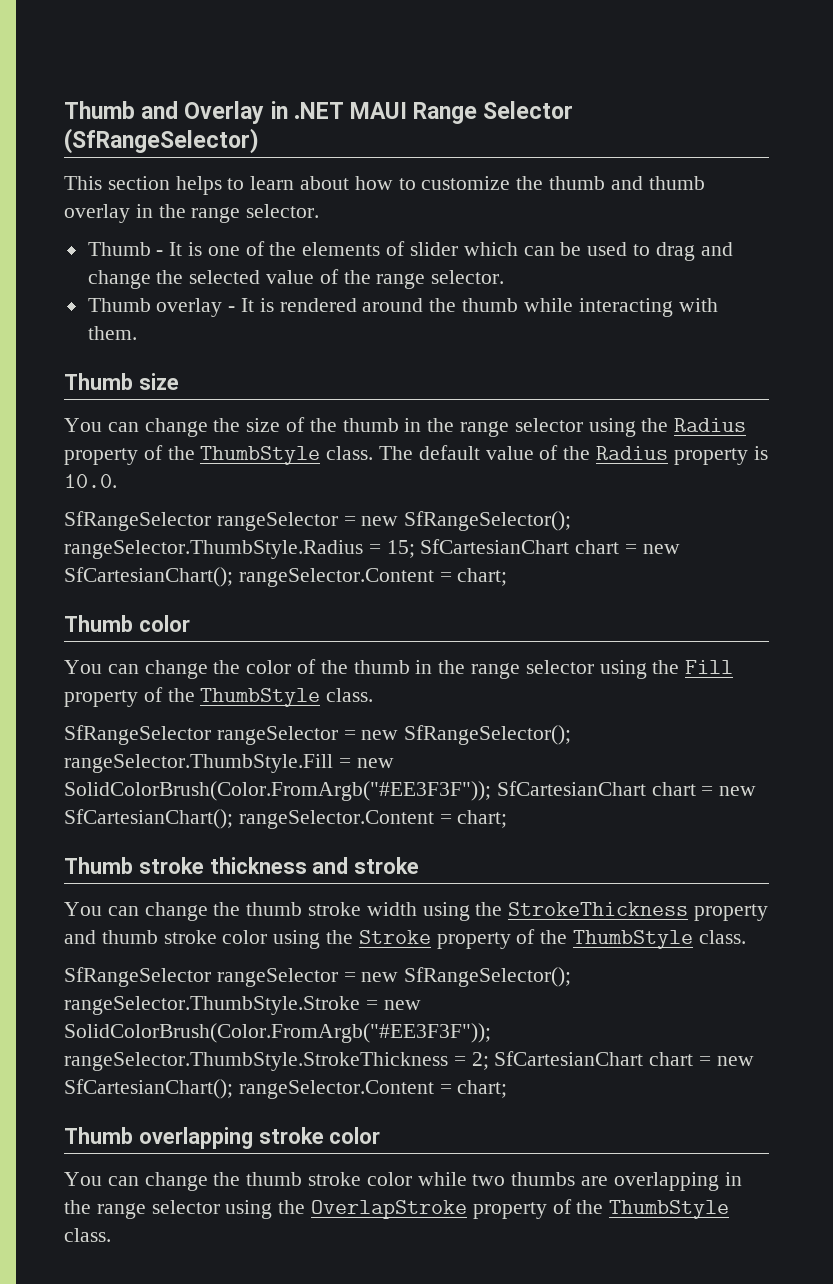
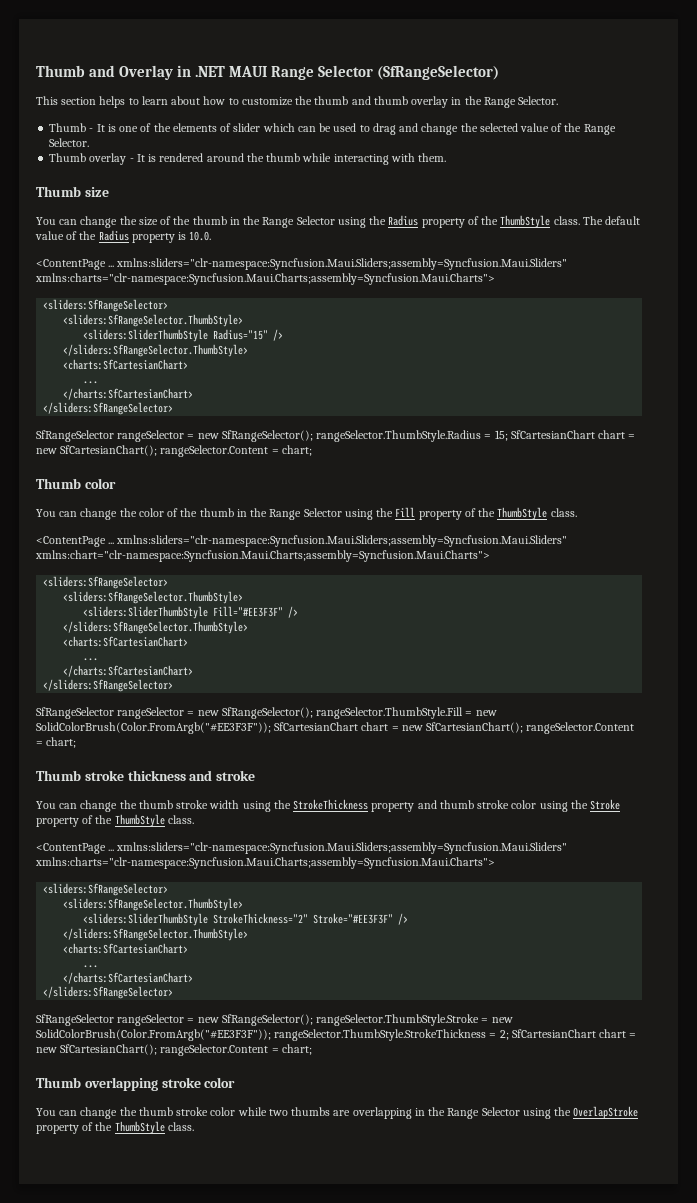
- This section helps to learn about how to customize the thumb and thumb overlay in the range selector.
+ This section helps to learn about how to customize the thumb and thumb overlay in the Range Selector.
- Thumb - It is one of the elements of slider which can be used to drag and change the selected value of the range selector.
+ Thumb - It is one of the elements of slider which can be used to drag and change the selected value of the Range Selector.
- You can change the size of the thumb in the range selector using the Radius property of the ThumbStyle class.
+ You can change the size of the thumb in the Range Selector using the Radius property of the ThumbStyle class.
  The default value of the Radius property is 10.0.
+ <ContentPage ... xmlns:sliders="clr-namespace:Syncfusion.Maui.Sliders;assembly=Syncfusion.Maui.Sliders" xmlns:charts="clr-namespace:Syncfusion.Maui.Charts;assembly=Syncfusion.Maui.Charts">
+ <sliders:SfRangeSelector>
+ <sliders:SfRangeSelector.ThumbStyle>
+ <sliders:SliderThumbStyle Radius="15" />
+ </sliders:SfRangeSelector.ThumbStyle>
+ <charts:SfCartesianChart>
+ ...
+ </charts:SfCartesianChart>
+ </sliders:SfRangeSelector>
- You can change the color of the thumb in the range selector using the Fill property of the ThumbStyle class.
+ You can change the color of the thumb in the Range Selector using the Fill property of the ThumbStyle class.
+ <ContentPage ... xmlns:sliders="clr-namespace:Syncfusion.Maui.Sliders;assembly=Syncfusion.Maui.Sliders" xmlns:chart="clr-namespace:Syncfusion.Maui.Charts;assembly=Syncfusion.Maui.Charts">
+ <sliders:SfRangeSelector>
+ <sliders:SfRangeSelector.ThumbStyle>
+ <sliders:SliderThumbStyle Fill="#EE3F3F" />
+ </sliders:SfRangeSelector.ThumbStyle>
+ <charts:SfCartesianChart>
+ ...
+ </charts:SfCartesianChart>
+ </sliders:SfRangeSelector>
  You can change the thumb stroke width using the StrokeThickness property and thumb stroke color using the Stroke property of the ThumbStyle class.
+ <ContentPage ... xmlns:sliders="clr-namespace:Syncfusion.Maui.Sliders;assembly=Syncfusion.Maui.Sliders" xmlns:charts="clr-namespace:Syncfusion.Maui.Charts;assembly=Syncfusion.Maui.Charts">
+ <sliders:SfRangeSelector>
+ <sliders:SfRangeSelector.ThumbStyle>
+ <sliders:SliderThumbStyle StrokeThickness="2" Stroke="#EE3F3F" />
+ </sliders:SfRangeSelector.ThumbStyle>
+ <charts:SfCartesianChart>
+ ...
+ </charts:SfCartesianChart>
+ </sliders:SfRangeSelector>
- You can change the thumb stroke color while two thumbs are overlapping in the range selector using the OverlapStroke property of the ThumbStyle class.
+ You can change the thumb stroke color while two thumbs are overlapping in the Range Selector using the OverlapStroke property of the ThumbStyle class.

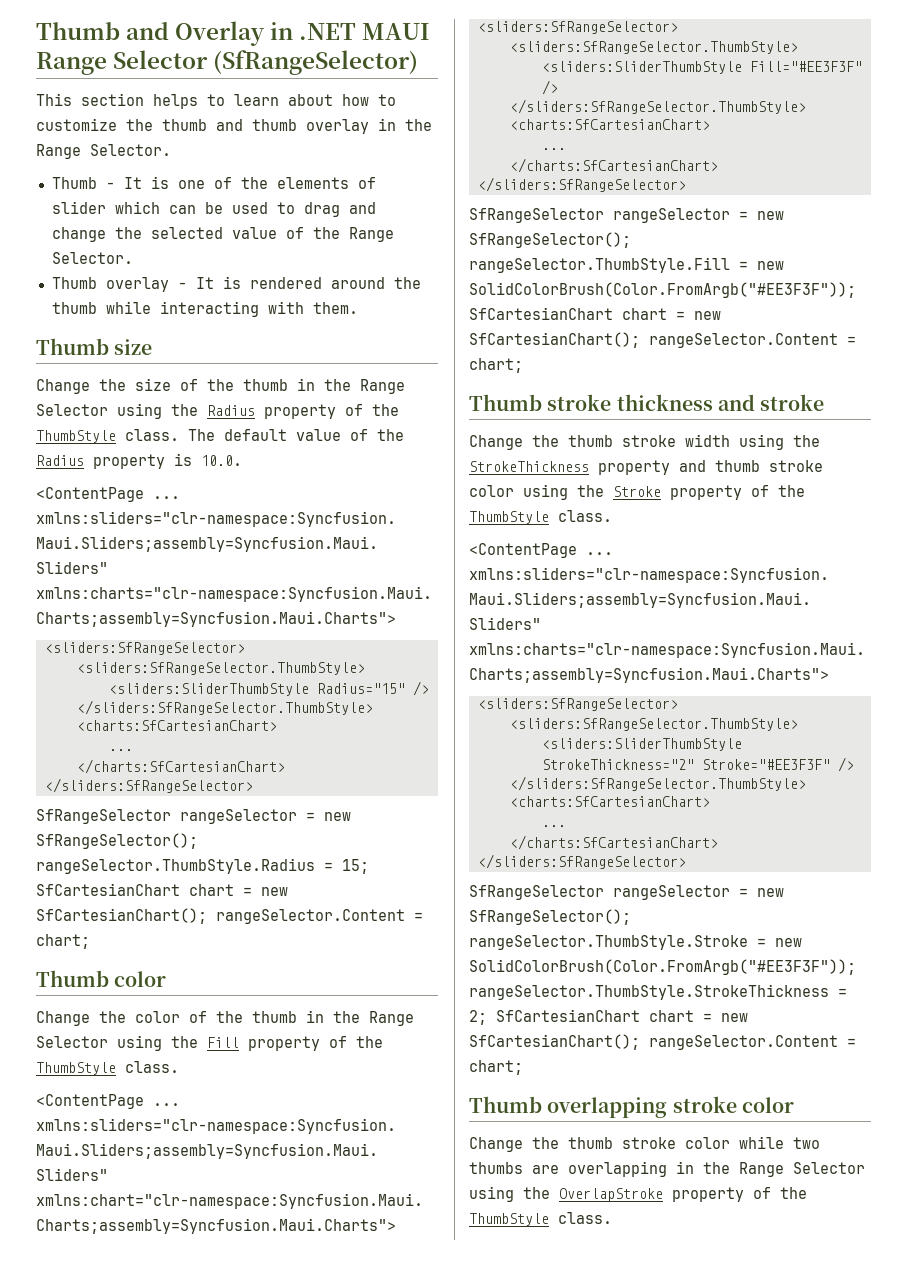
- You can change the size of the thumb in the Range Selector using the Radius property of the ThumbStyle class.
+ Change the size of the thumb in the Range Selector using the Radius property of the ThumbStyle class.
- You can change the color of the thumb in the Range Selector using the Fill property of the ThumbStyle class.
+ Change the color of the thumb in the Range Selector using the Fill property of the ThumbStyle class.
- You can change the thumb stroke width using the StrokeThickness property and thumb stroke color using the Stroke property of the ThumbStyle class.
+ Change the thumb stroke width using the StrokeThickness property and thumb stroke color using the Stroke property of the ThumbStyle class.
- You can change the thumb stroke color while two thumbs are overlapping in the Range Selector using the OverlapStroke property of the ThumbStyle class.
+ Change the thumb stroke color while two thumbs are overlapping in the Range Selector using the OverlapStroke property of the ThumbStyle class.

